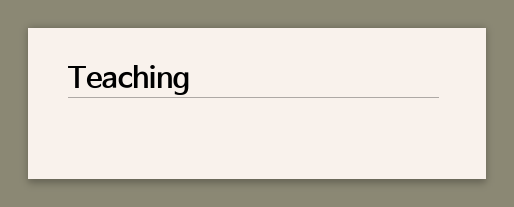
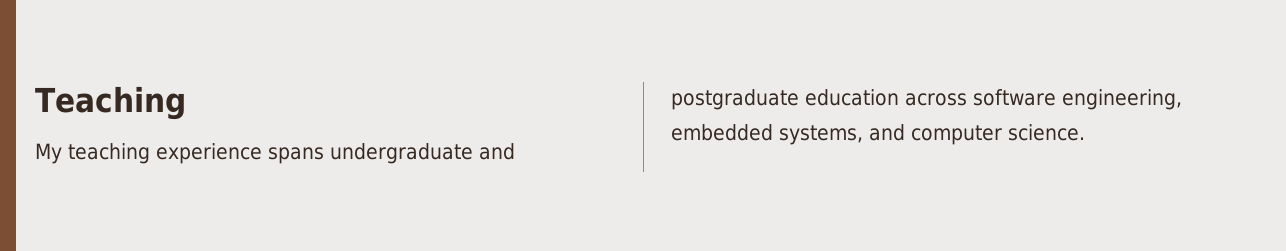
+ My teaching experience spans undergraduate and postgraduate education across software engineering, embedded systems, and computer science.

